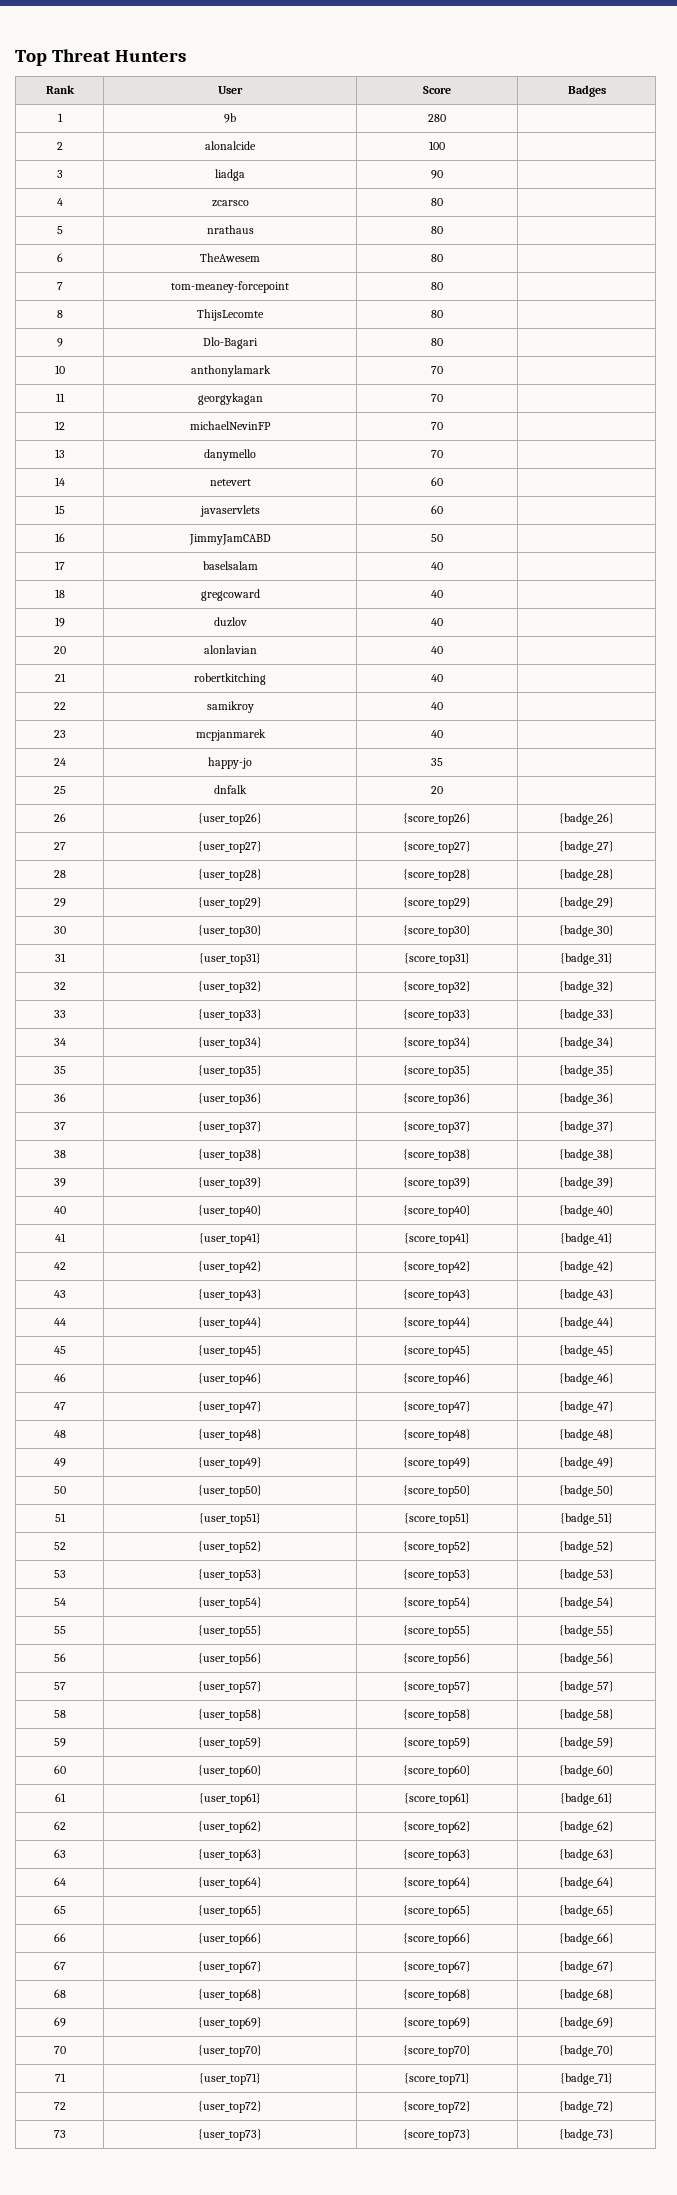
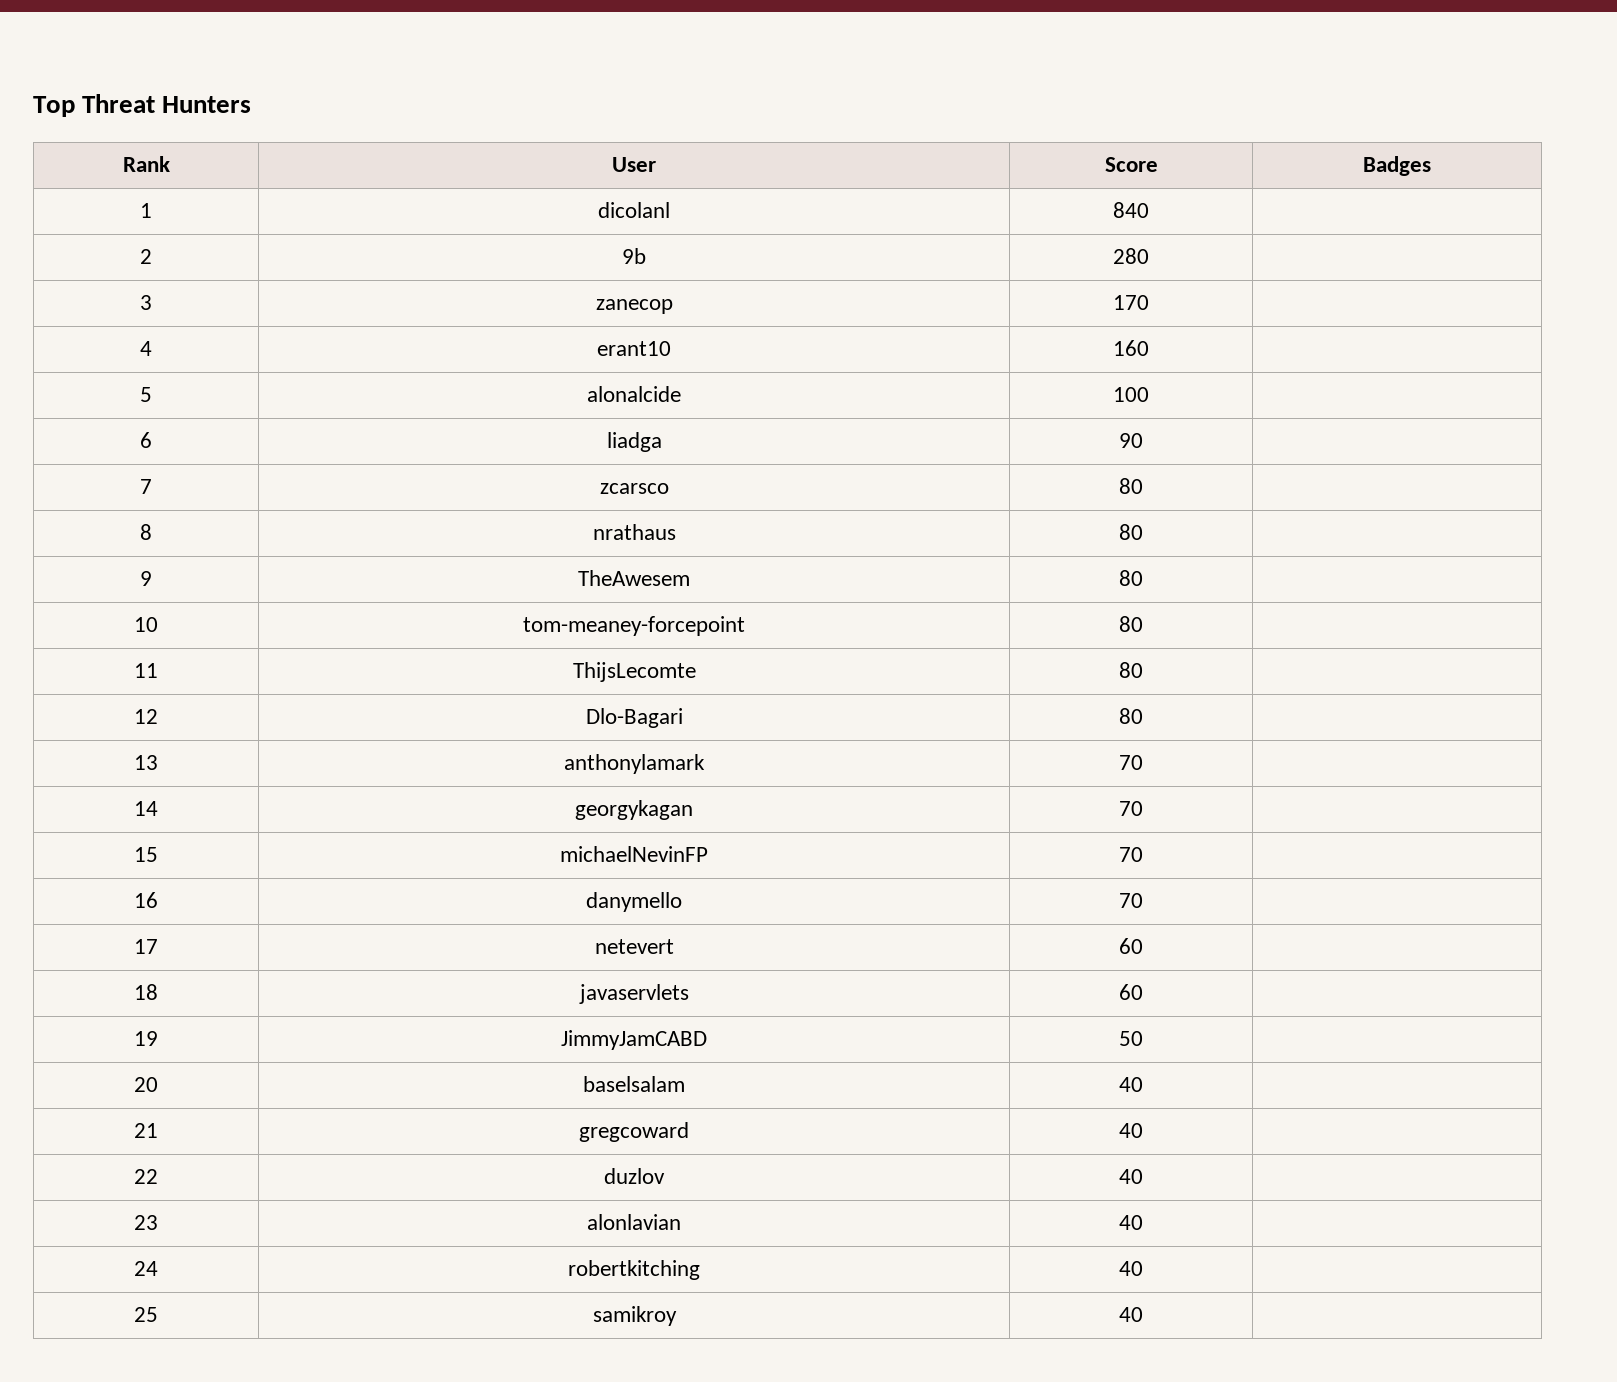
- 1 | 9b | 280 |
+ 1 | dicolanl | 840 |
+ 2 | 9b | 280 |
- 2 | alonalcide | 100 |
+ 3 | zanecop | 170 |
+ 4 | erant10 | 160 |
+ 5 | alonalcide | 100 |
- 3 | liadga | 90 |
+ 6 | liadga | 90 |
- 4 | zcarsco | 80 |
+ 7 | zcarsco | 80 |
- 5 | nrathaus | 80 |
+ 8 | nrathaus | 80 |
- 6 | TheAwesem | 80 |
+ 9 | TheAwesem | 80 |
- 7 | tom-meaney-forcepoint | 80 |
+ 10 | tom-meaney-forcepoint | 80 |
- 8 | ThijsLecomte | 80 |
+ 11 | ThijsLecomte | 80 |
- 9 | Dlo-Bagari | 80 |
+ 12 | Dlo-Bagari | 80 |
- 10 | anthonylamark | 70 |
+ 13 | anthonylamark | 70 |
- 11 | georgykagan | 70 |
+ 14 | georgykagan | 70 |
- 12 | michaelNevinFP | 70 |
+ 15 | michaelNevinFP | 70 |
- 13 | danymello | 70 |
+ 16 | danymello | 70 |
- 14 | netevert | 60 |
+ 17 | netevert | 60 |
- 15 | javaservlets | 60 |
+ 18 | javaservlets | 60 |
- 16 | JimmyJamCABD | 50 |
+ 19 | JimmyJamCABD | 50 |
- 17 | baselsalam | 40 |
+ 20 | baselsalam | 40 |
- 18 | gregcoward | 40 |
+ 21 | gregcoward | 40 |
- 19 | duzlov | 40 |
+ 22 | duzlov | 40 |
- 20 | alonlavian | 40 |
+ 23 | alonlavian | 40 |
- 21 | robertkitching | 40 |
+ 24 | robertkitching | 40 |
- 22 | samikroy | 40 |
+ 25 | samikroy | 40 |
- 23 | mcpjanmarek | 40 |
- 24 | happy-jo | 35 |
- 25 | dnfalk | 20 |
- 26 | {user_top26} | {score_top26} | {badge_26}
- 27 | {user_top27} | {score_top27} | {badge_27}
- 28 | {user_top28} | {score_top28} | {badge_28}
- 29 | {user_top29} | {score_top29} | {badge_29}
- 30 | {user_top30} | {score_top30} | {badge_30}
- 31 | {user_top31} | {score_top31} | {badge_31}
- 32 | {user_top32} | {score_top32} | {badge_32}
- 33 | {user_top33} | {score_top33} | {badge_33}
- 34 | {user_top34} | {score_top34} | {badge_34}
- 35 | {user_top35} | {score_top35} | {badge_35}
- 36 | {user_top36} | {score_top36} | {badge_36}
- 37 | {user_top37} | {score_top37} | {badge_37}
- 38 | {user_top38} | {score_top38} | {badge_38}
- 39 | {user_top39} | {score_top39} | {badge_39}
- 40 | {user_top40} | {score_top40} | {badge_40}
- 41 | {user_top41} | {score_top41} | {badge_41}
- 42 | {user_top42} | {score_top42} | {badge_42}
- 43 | {user_top43} | {score_top43} | {badge_43}
- 44 | {user_top44} | {score_top44} | {badge_44}
- 45 | {user_top45} | {score_top45} | {badge_45}
- 46 | {user_top46} | {score_top46} | {badge_46}
- 47 | {user_top47} | {score_top47} | {badge_47}
- 48 | {user_top48} | {score_top48} | {badge_48}
- 49 | {user_top49} | {score_top49} | {badge_49}
- 50 | {user_top50} | {score_top50} | {badge_50}
- 51 | {user_top51} | {score_top51} | {badge_51}
- 52 | {user_top52} | {score_top52} | {badge_52}
- 53 | {user_top53} | {score_top53} | {badge_53}
- 54 | {user_top54} | {score_top54} | {badge_54}
- 55 | {user_top55} | {score_top55} | {badge_55}
- 56 | {user_top56} | {score_top56} | {badge_56}
- 57 | {user_top57} | {score_top57} | {badge_57}
- 58 | {user_top58} | {score_top58} | {badge_58}
- 59 | {user_top59} | {score_top59} | {badge_59}
- 60 | {user_top60} | {score_top60} | {badge_60}
- 61 | {user_top61} | {score_top61} | {badge_61}
- 62 | {user_top62} | {score_top62} | {badge_62}
- 63 | {user_top63} | {score_top63} | {badge_63}
- 64 | {user_top64} | {score_top64} | {badge_64}
- 65 | {user_top65} | {score_top65} | {badge_65}
- 66 | {user_top66} | {score_top66} | {badge_66}
- 67 | {user_top67} | {score_top67} | {badge_67}
- 68 | {user_top68} | {score_top68} | {badge_68}
- 69 | {user_top69} | {score_top69} | {badge_69}
- 70 | {user_top70} | {score_top70} | {badge_70}
- 71 | {user_top71} | {score_top71} | {badge_71}
- 72 | {user_top72} | {score_top72} | {badge_72}
- 73 | {user_top73} | {score_top73} | {badge_73}

